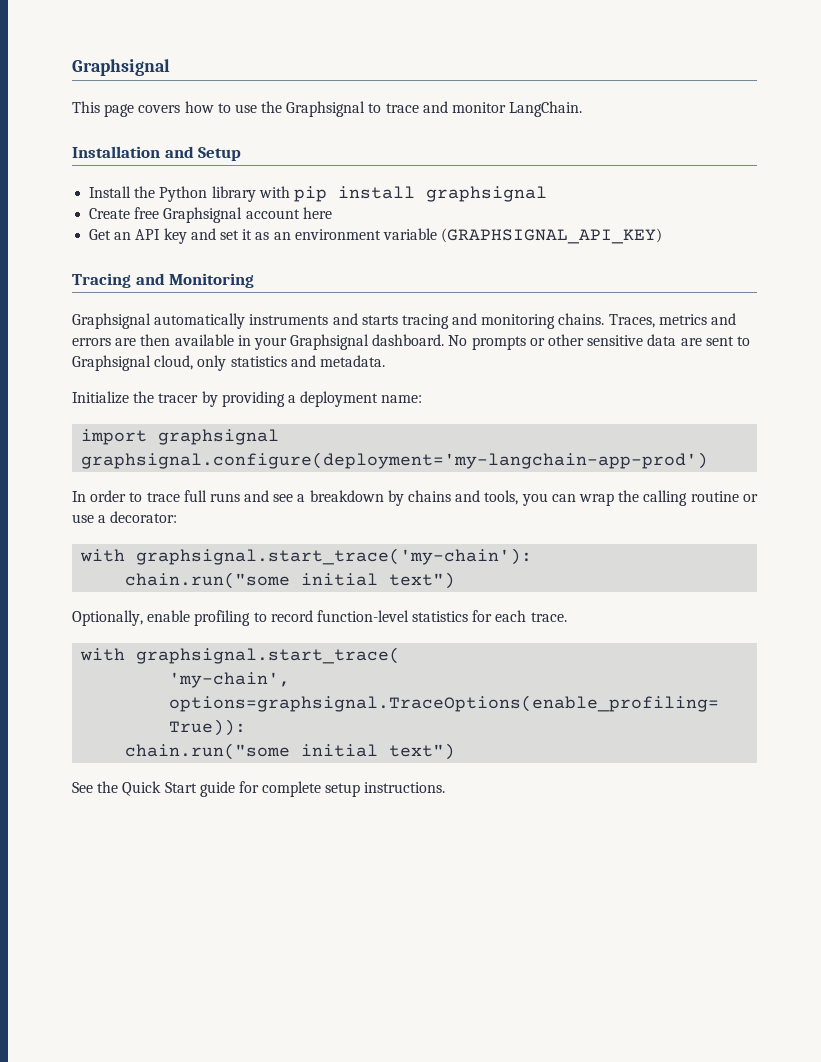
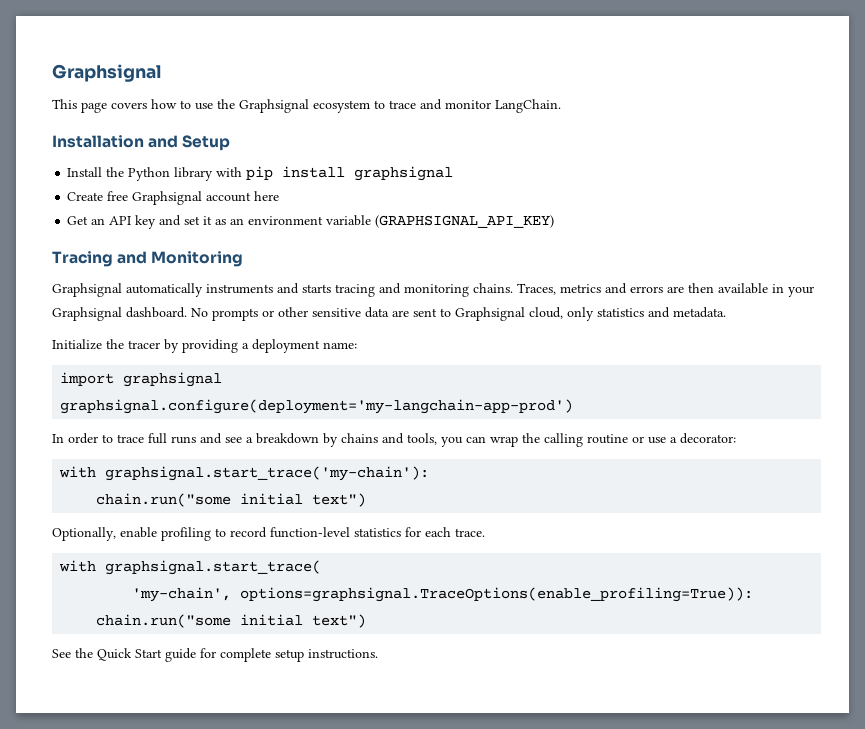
- This page covers how to use the Graphsignal to trace and monitor LangChain.
+ This page covers how to use the Graphsignal ecosystem to trace and monitor LangChain.

